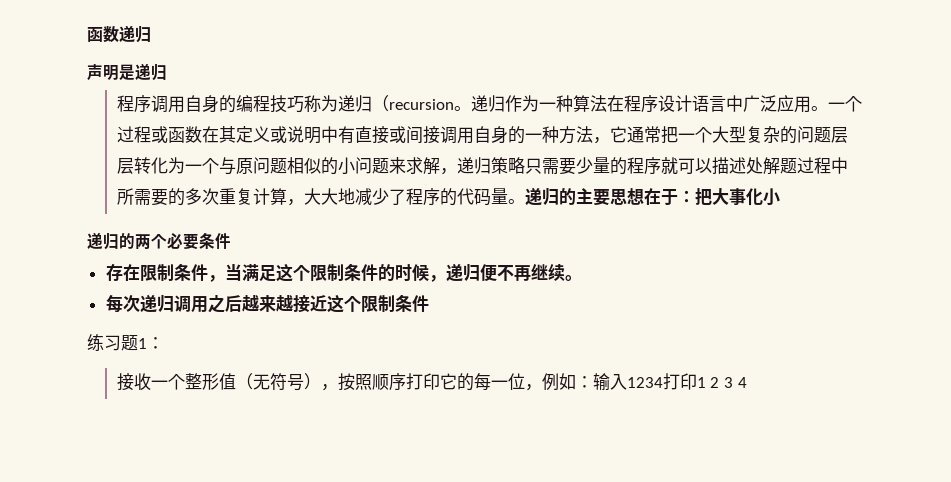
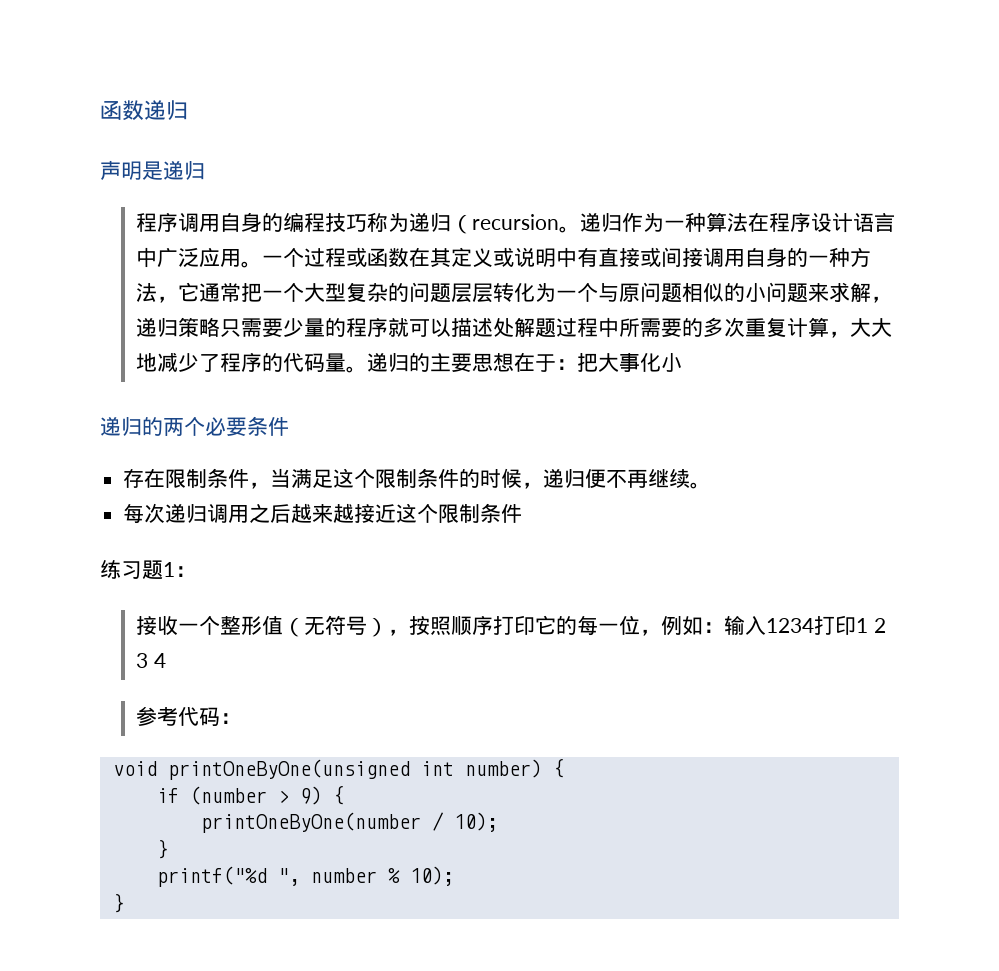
+ 参考代码：
+ void printOneByOne(unsigned int number) {
+ if (number > 9) {
+ printOneByOne(number / 10);
+ }
+ printf("%d ", number % 10);
+ }

